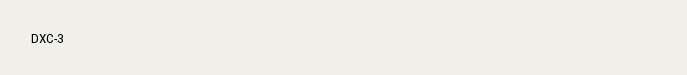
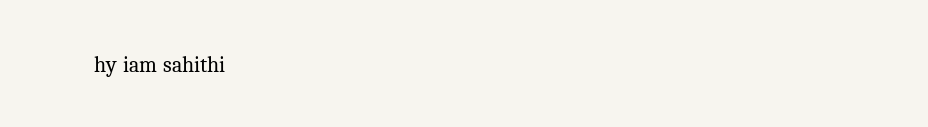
- DXC-3
+ hy iam sahithi

